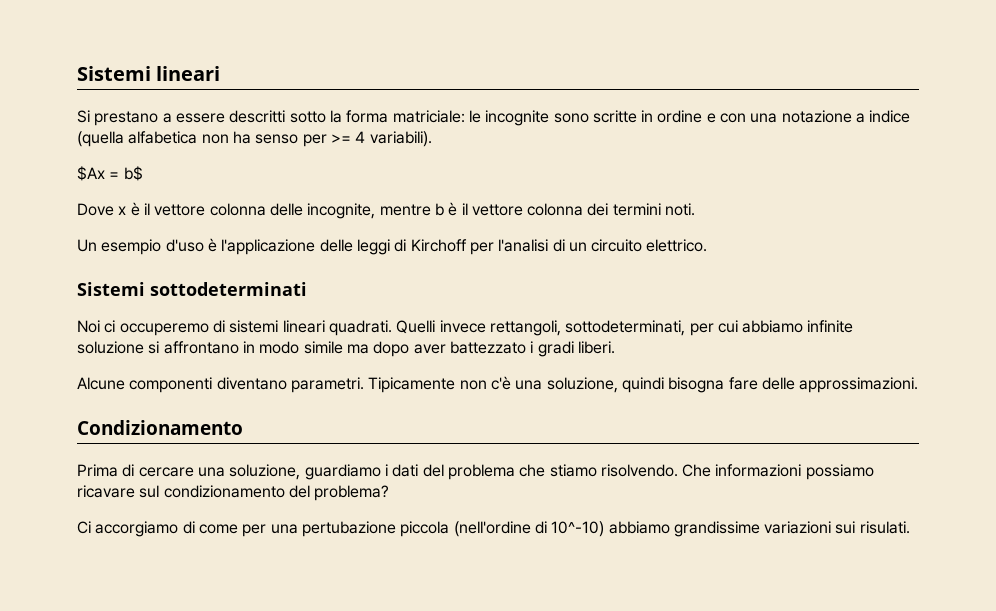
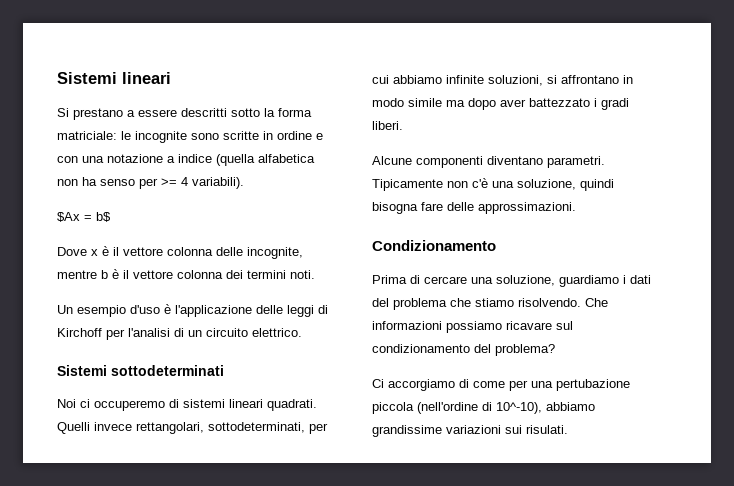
- Quelli invece rettangoli, sottodeterminati, per cui abbiamo infinite soluzione si affrontano in modo simile ma dopo aver battezzato i gradi liberi.
+ Quelli invece rettangolari, sottodeterminati, per cui abbiamo infinite soluzioni, si affrontano in modo simile ma dopo aver battezzato i gradi liberi.
- Ci accorgiamo di come per una pertubazione piccola (nell'ordine di 10^-10) abbiamo grandissime variazioni sui risulati.
+ Ci accorgiamo di come per una pertubazione piccola (nell'ordine di 10^-10), abbiamo grandissime variazioni sui risulati.

